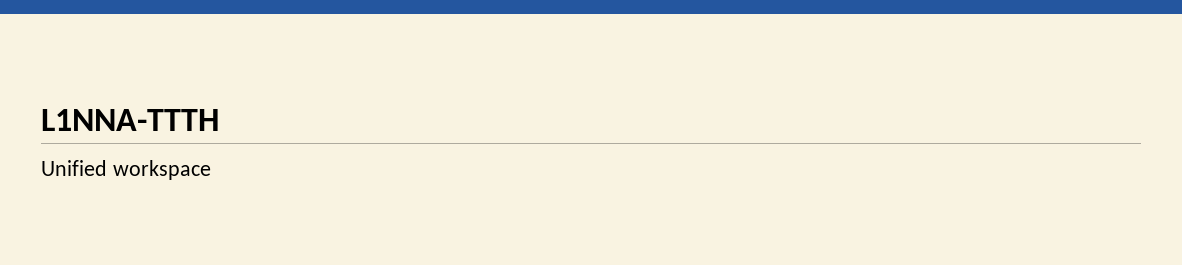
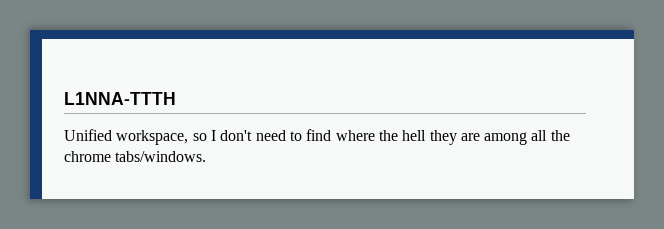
- Unified workspace
+ Unified workspace, so I don't need to find where the hell they are among all the chrome tabs/windows.

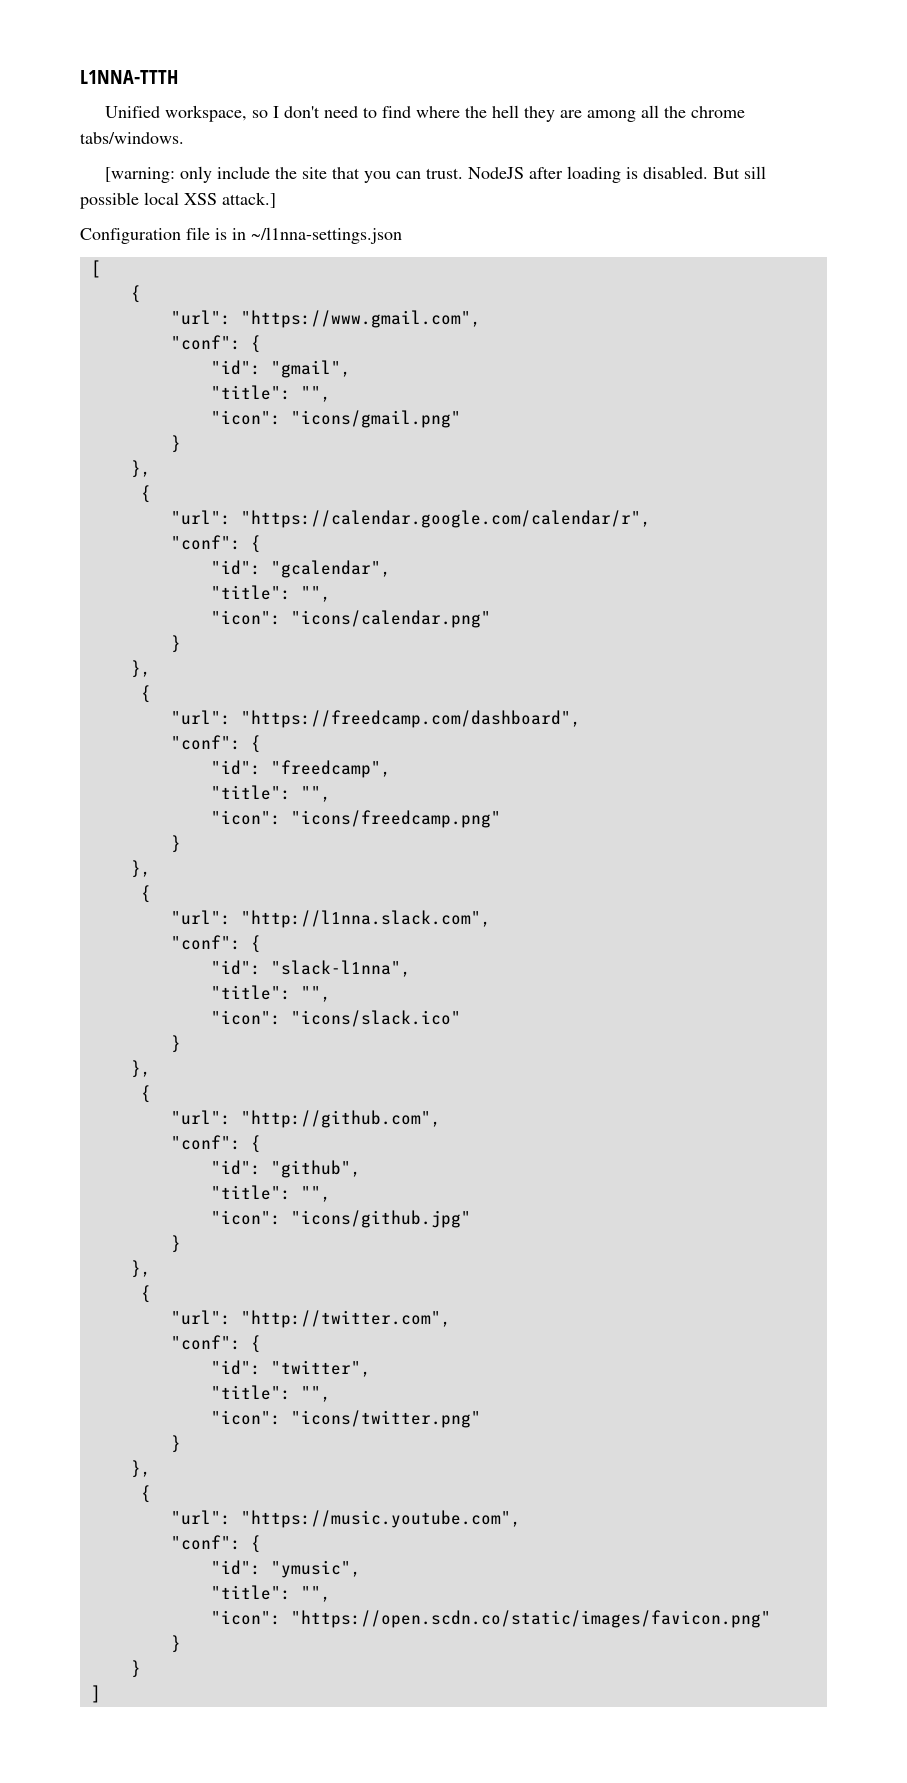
+ [warning: only include the site that you can trust. NodeJS after loading is disabled. But sill possible local XSS attack.]
+ Configuration file is in ~/l1nna-settings.json
+ [
+ {
+ "url": "https://www.gmail.com",
+ "conf": {
+ "id": "gmail",
+ "title": "",
+ "icon": "icons/gmail.png"
+ }
+ },
+ {
+ "url": "https://calendar.google.com/calendar/r",
+ "conf": {
+ "id": "gcalendar",
+ "title": "",
+ "icon": "icons/calendar.png"
+ }
+ },
+ {
+ "url": "https://freedcamp.com/dashboard",
+ "conf": {
+ "id": "freedcamp",
+ "title": "",
+ "icon": "icons/freedcamp.png"
+ }
+ },
+ {
+ "url": "http://l1nna.slack.com",
+ "conf": {
+ "id": "slack-l1nna",
+ "title": "",
+ "icon": "icons/slack.ico"
+ }
+ },
+ {
+ "url": "http://github.com",
+ "conf": {
+ "id": "github",
+ "title": "",
+ "icon": "icons/github.jpg"
+ }
+ },
+ {
+ "url": "http://twitter.com",
+ "conf": {
+ "id": "twitter",
+ "title": "",
+ "icon": "icons/twitter.png"
+ }
+ },
+ {
+ "url": "https://music.youtube.com",
+ "conf": {
+ "id": "ymusic",
+ "title": "",
+ "icon": "https://open.scdn.co/static/images/favicon.png"
+ }
+ }
+ ]

